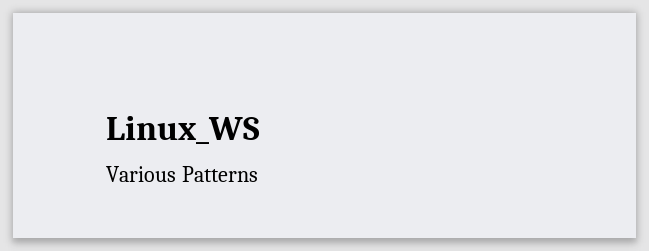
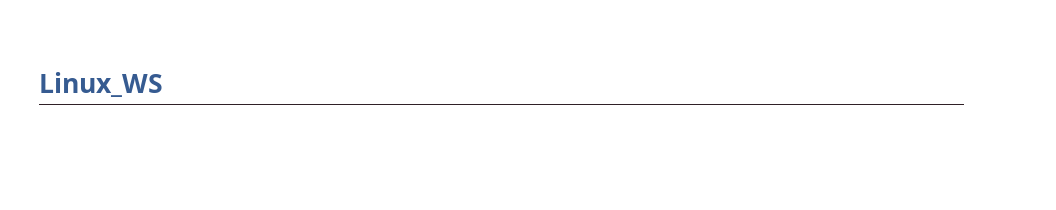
- Various Patterns

